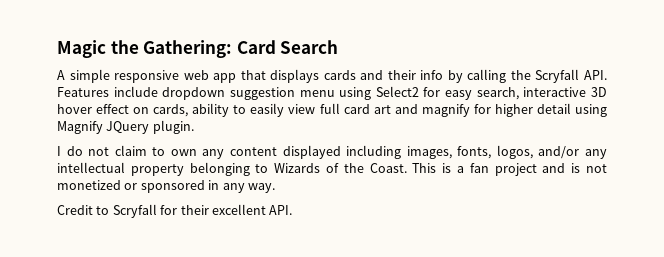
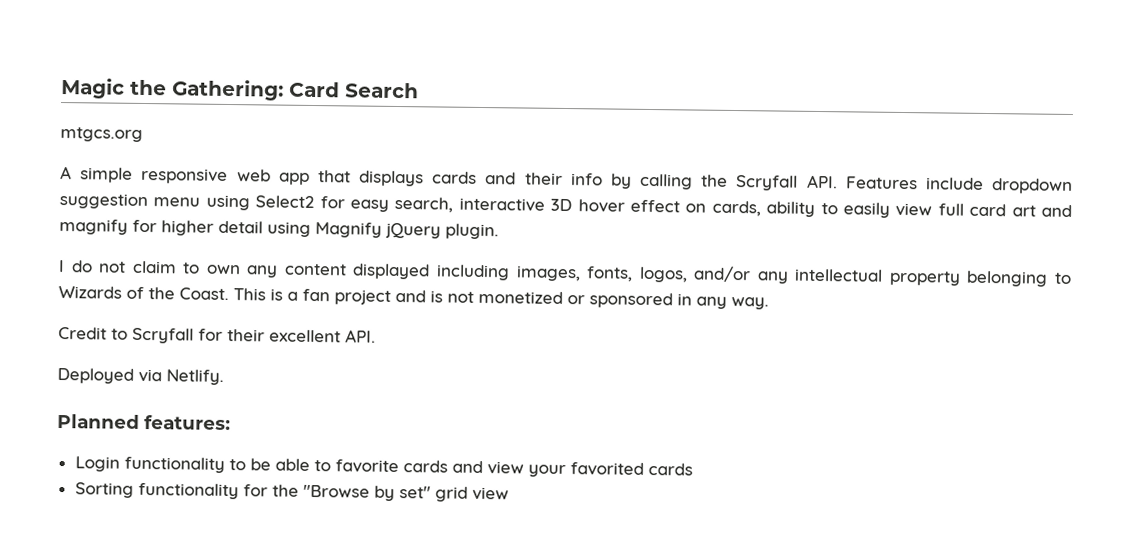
+ mtgcs.org
- A simple responsive web app that displays cards and their info by calling the Scryfall API. Features include dropdown suggestion menu using Select2 for easy search, interactive 3D hover effect on cards, ability to easily view full card art and magnify for higher detail using Magnify JQuery plugin.
+ A simple responsive web app that displays cards and their info by calling the Scryfall API. Features include dropdown suggestion menu using Select2 for easy search, interactive 3D hover effect on cards, ability to easily view full card art and magnify for higher detail using Magnify jQuery plugin.
+ Deployed via Netlify.
+ Planned features:
+ Login functionality to be able to favorite cards and view your favorited cards
+ Sorting functionality for the "Browse by set" grid view

